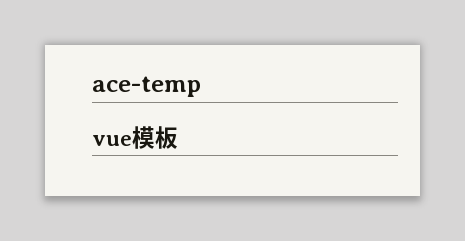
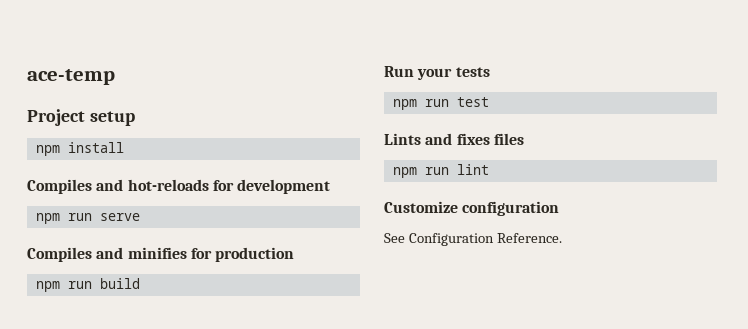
- vue模板
+ Project setup
+ npm install
+ Compiles and hot-reloads for development
+ npm run serve
+ Compiles and minifies for production
+ npm run build
+ Run your tests
+ npm run test
+ Lints and fixes files
+ npm run lint
+ Customize configuration
+ See Configuration Reference.

